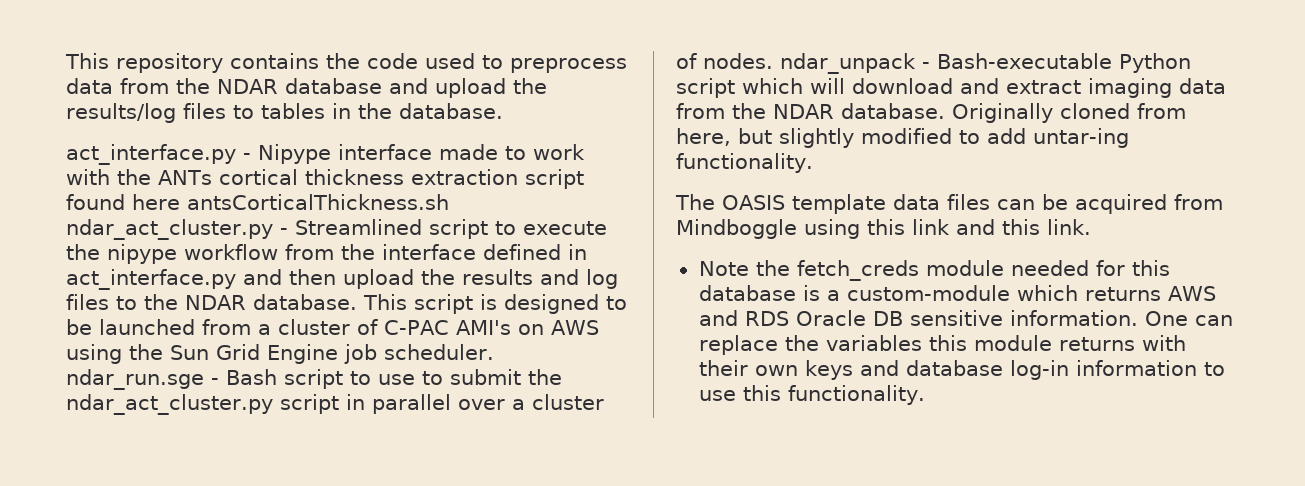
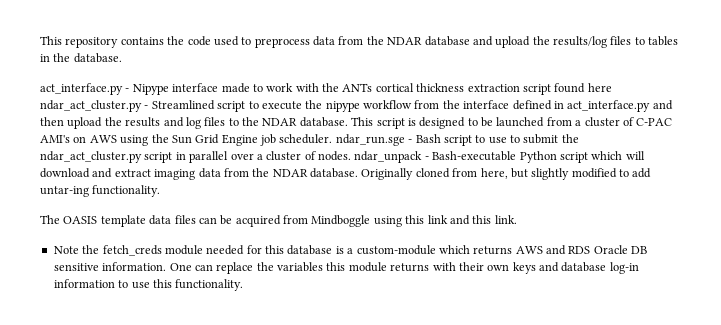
- act_interface.py - Nipype interface made to work with the ANTs cortical thickness extraction script found here antsCorticalThickness.sh ndar_act_cluster.py - Streamlined script to execute the nipype workflow from the interface defined in act_interface.py and then upload the results and log files to the NDAR database.
+ act_interface.py - Nipype interface made to work with the ANTs cortical thickness extraction script found here ndar_act_cluster.py - Streamlined script to execute the nipype workflow from the interface defined in act_interface.py and then upload the results and log files to the NDAR database.

